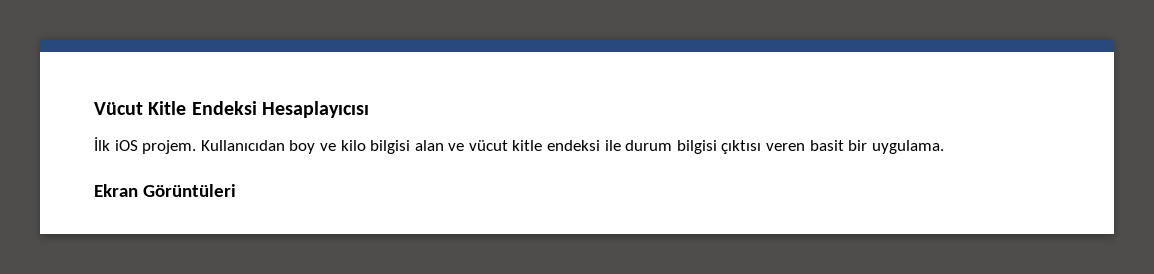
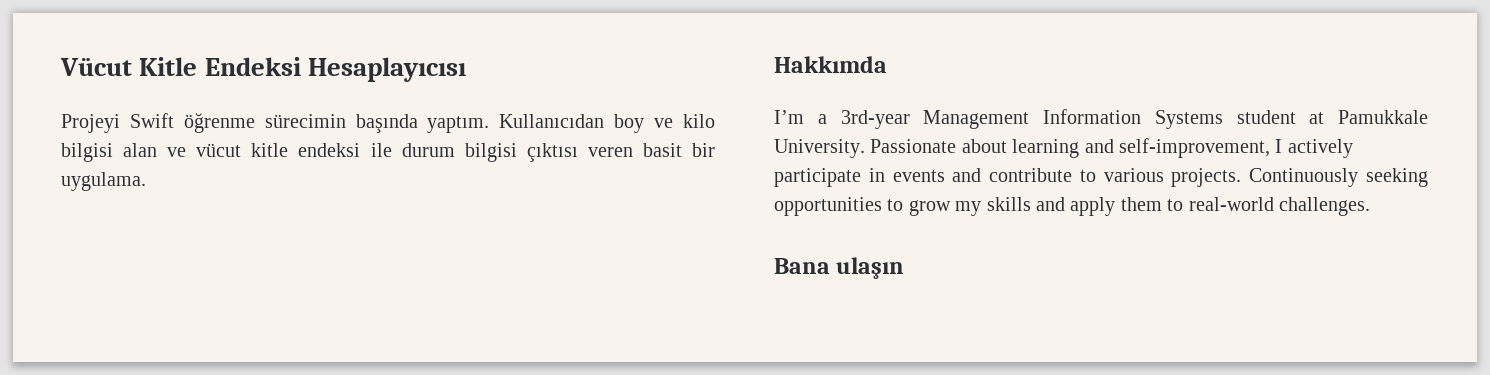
- İlk iOS projem.
+ Projeyi Swift öğrenme sürecimin başında yaptım.
- Ekran Görüntüleri
+ Hakkımda
+ I’m a 3rd-year Management Information Systems student at Pamukkale University. Passionate about learning and self-improvement, I actively participate in events and contribute to various projects. Continuously seeking opportunities to grow my skills and apply them to real-world challenges.
+ Bana ulaşın

